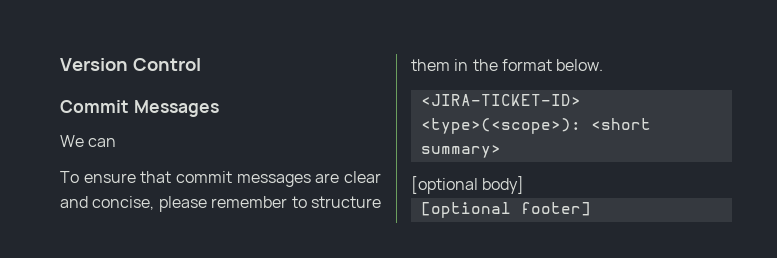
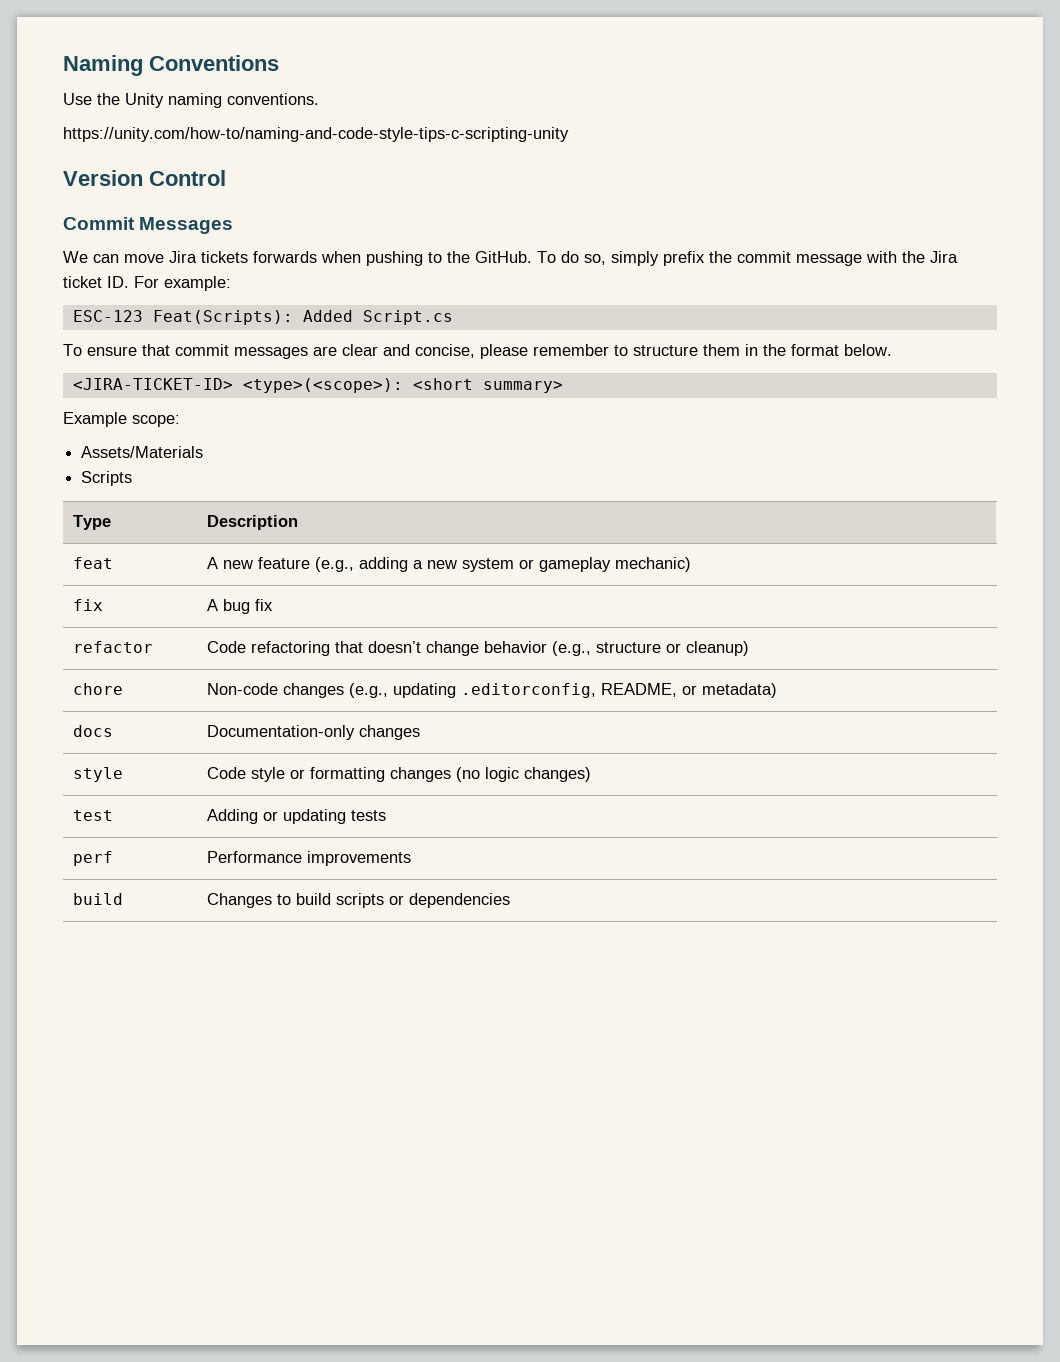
+ Naming Conventions
+ Use the Unity naming conventions.
+ https://unity.com/how-to/naming-and-code-style-tips-c-scripting-unity
- We can
+ We can move Jira tickets forwards when pushing to the GitHub. To do so, simply prefix the commit message with the Jira ticket ID. For example:
+ ESC-123 Feat(Scripts): Added Script.cs
- [optional body]
- [optional footer]
+ Example scope:
+ Assets/Materials
+ Scripts
+ Type | Description
+ feat | A new feature (e.g., adding a new system or gameplay mechanic)
+ fix | A bug fix
+ refactor | Code refactoring that doesn’t change behavior (e.g., structure or cleanup)
+ chore | Non-code changes (e.g., updating .editorconfig, README, or metadata)
+ docs | Documentation-only changes
+ style | Code style or formatting changes (no logic changes)
+ test | Adding or updating tests
+ perf | Performance improvements
+ build | Changes to build scripts or dependencies

